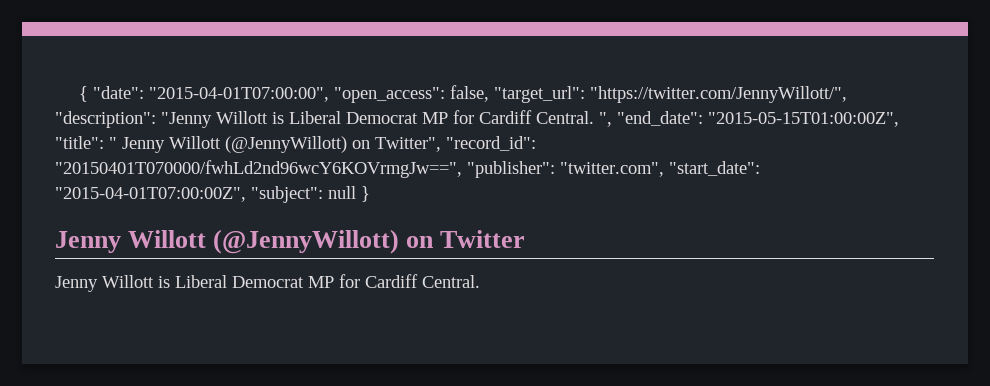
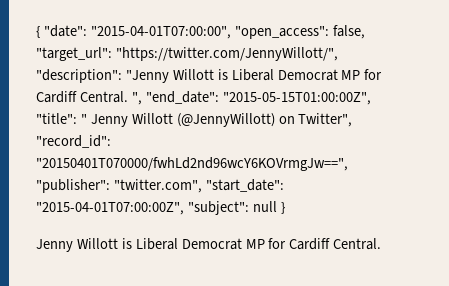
- Jenny Willott (@JennyWillott) on Twitter

